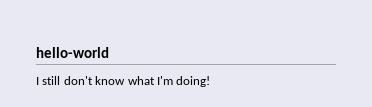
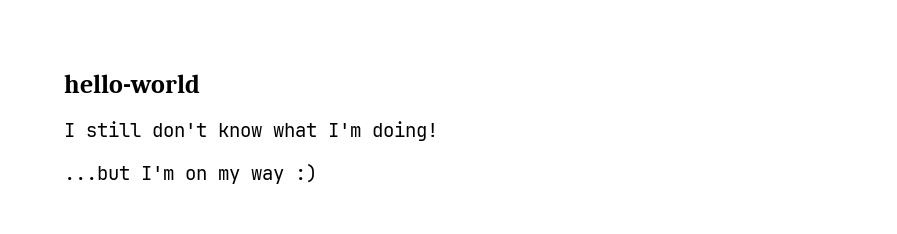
+ ...but I'm on my way :)

